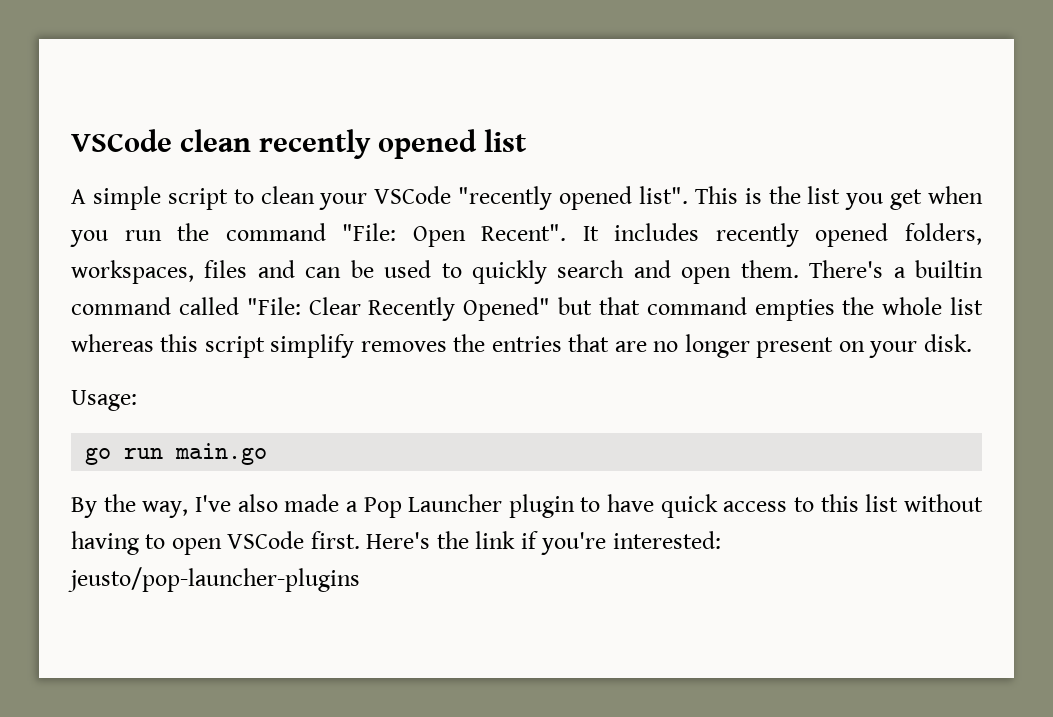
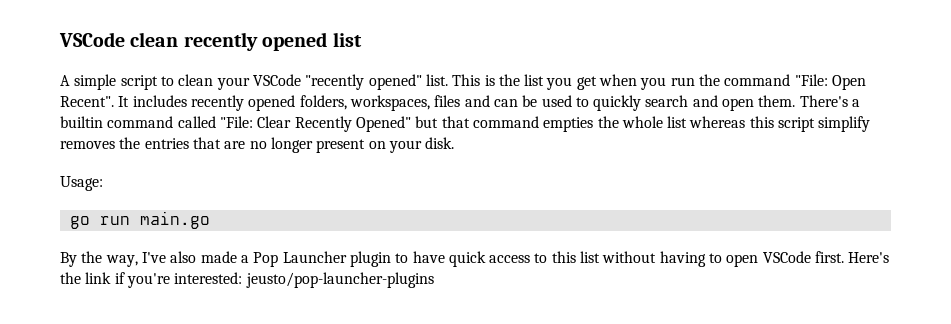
- A simple script to clean your VSCode "recently opened list".
+ A simple script to clean your VSCode "recently opened" list.

